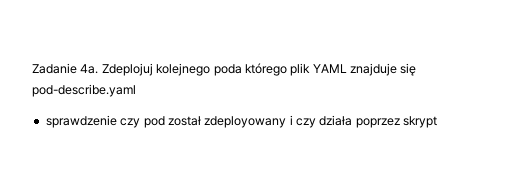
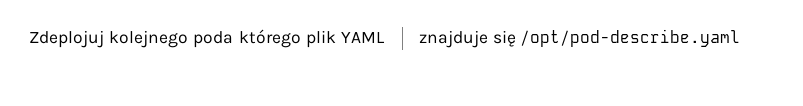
- Zadanie 4a. Zdeplojuj kolejnego poda którego plik YAML znajduje się pod-describe.yaml
- sprawdzenie czy pod został zdeployowany i czy działa poprzez skrypt
+ Zdeplojuj kolejnego poda którego plik YAML znajduje się /opt/pod-describe.yaml

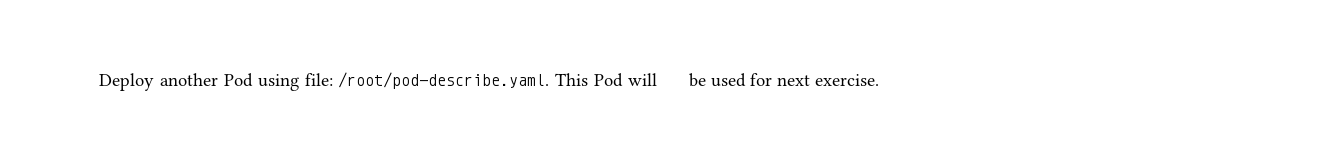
- Zdeplojuj kolejnego poda którego plik YAML znajduje się /opt/pod-describe.yaml
+ Deploy another Pod using file: /root/pod-describe.yaml. This Pod will be used for next exercise.

